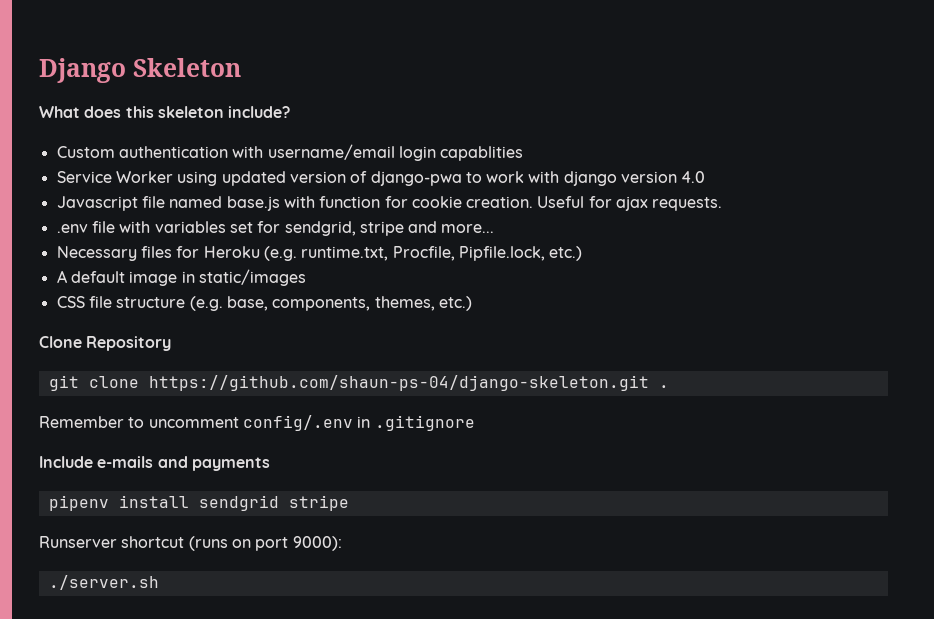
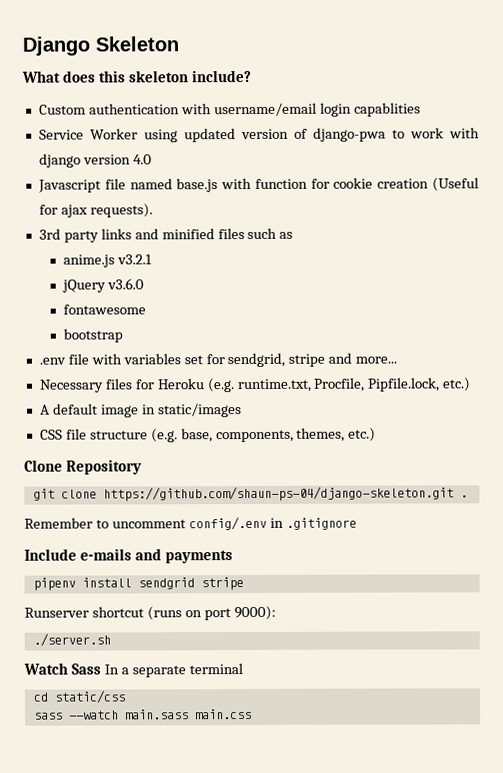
- Javascript file named base.js with function for cookie creation. Useful for ajax requests.
+ Javascript file named base.js with function for cookie creation (Useful for ajax requests).
+ 3rd party links and minified files such as
+ anime.js v3.2.1
+ jQuery v3.6.0
+ fontawesome
+ bootstrap
+ Watch Sass In a separate terminal
+ cd static/css
+ sass --watch main.sass main.css

